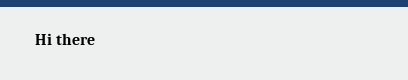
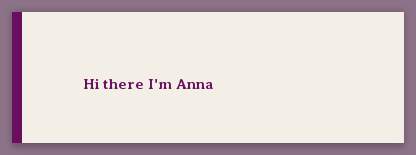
- Hi there
+ Hi there I'm Anna

